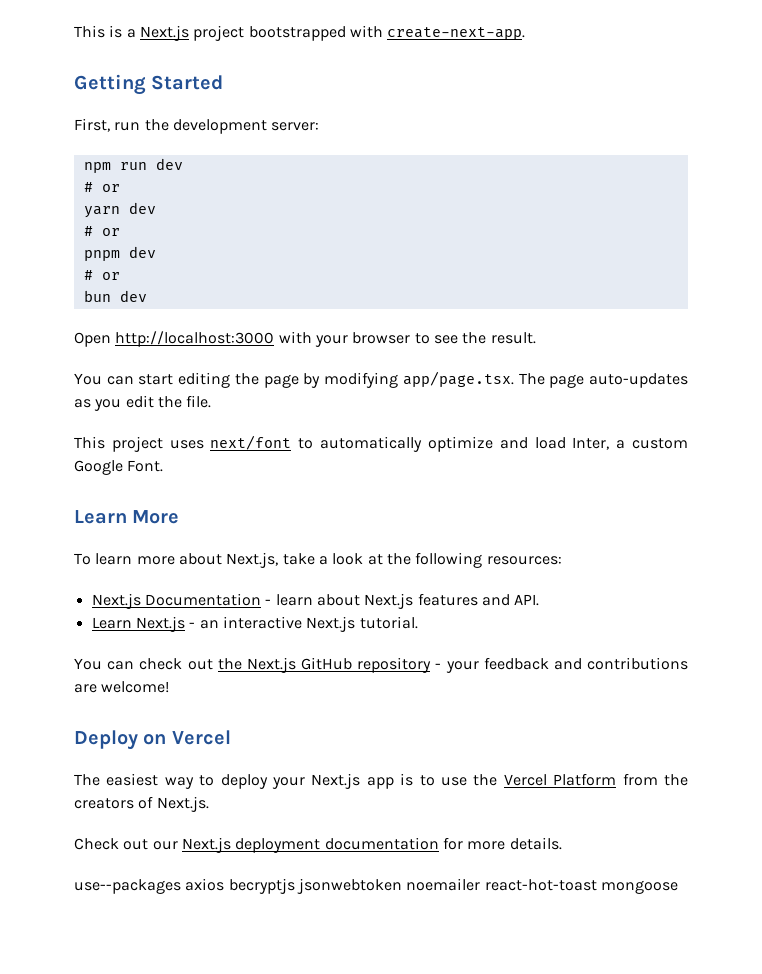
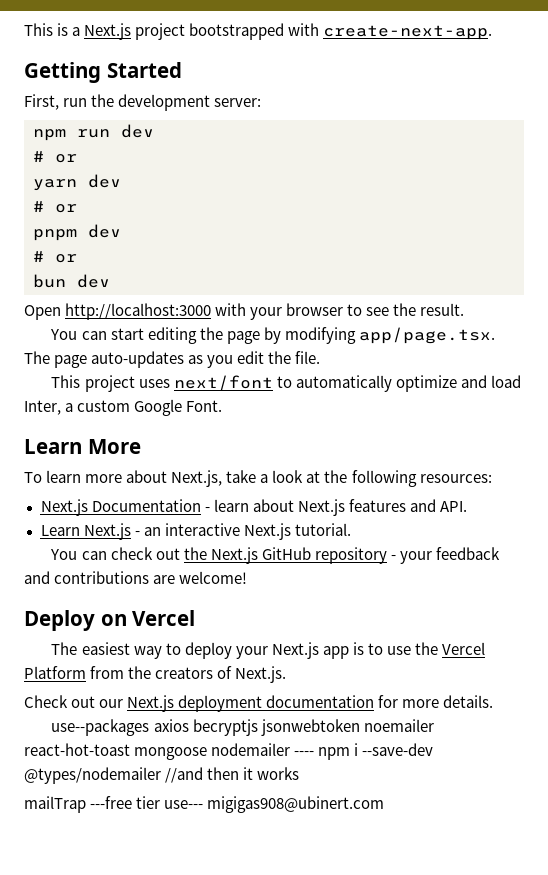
- use--packages axios becryptjs jsonwebtoken noemailer react-hot-toast mongoose
+ use--packages axios becryptjs jsonwebtoken noemailer react-hot-toast mongoose nodemailer ---- npm i --save-dev @types/nodemailer //and then it works
+ mailTrap ---free tier use--- migigas908@ubinert.com

